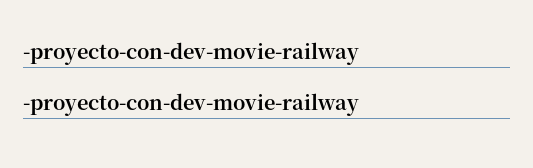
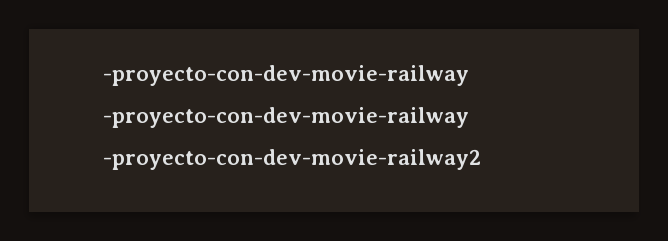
+ -proyecto-con-dev-movie-railway2

